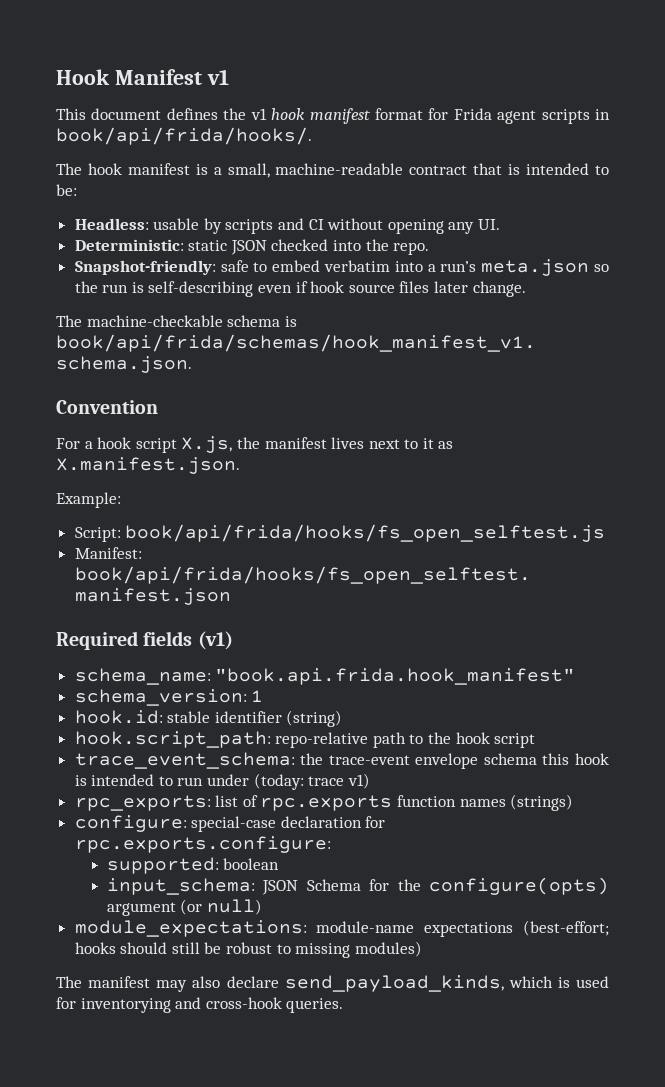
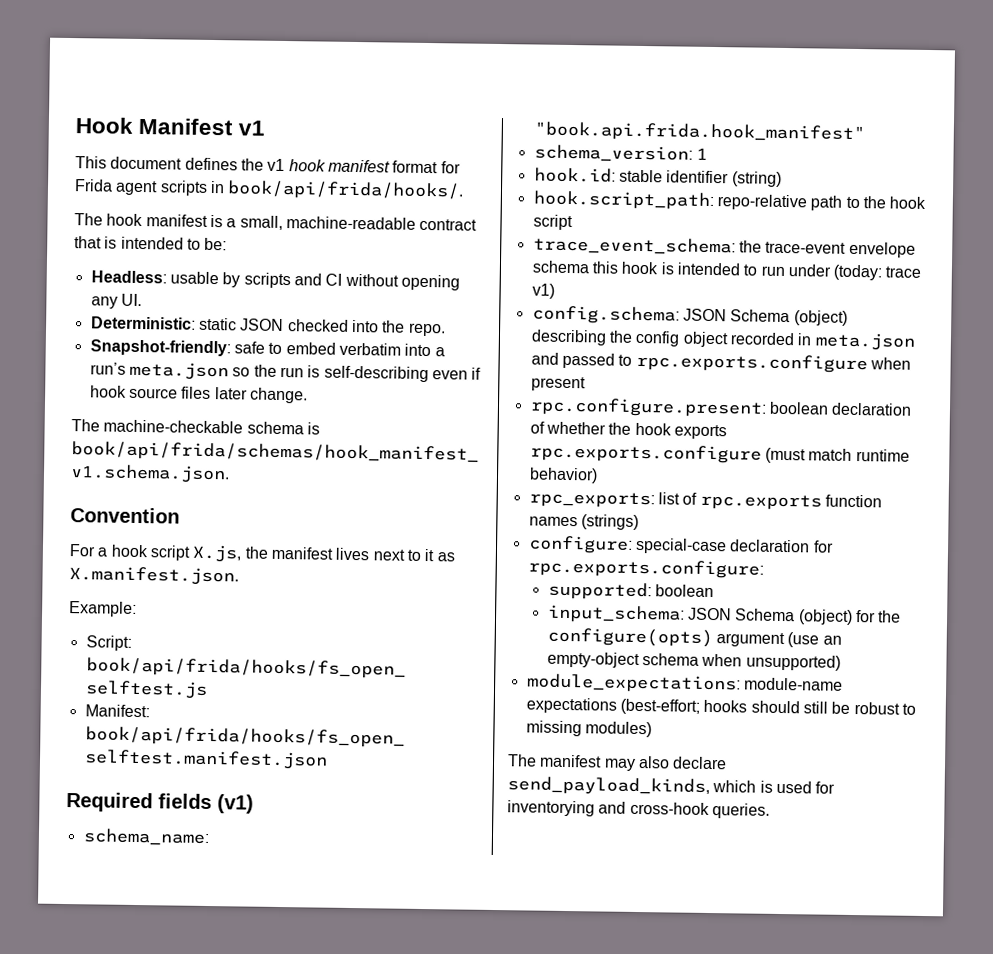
+ config.schema: JSON Schema (object) describing the config object recorded in meta.json and passed to rpc.exports.configure when present
+ rpc.configure.present: boolean declaration of whether the hook exports rpc.exports.configure (must match runtime behavior)
- input_schema: JSON Schema for the configure(opts) argument (or null)
+ input_schema: JSON Schema (object) for the configure(opts) argument (use an empty-object schema when unsupported)

